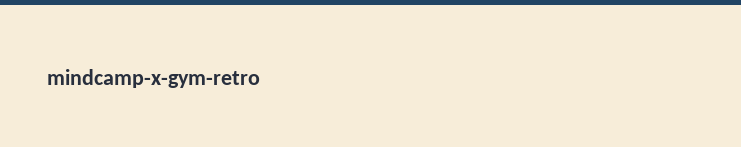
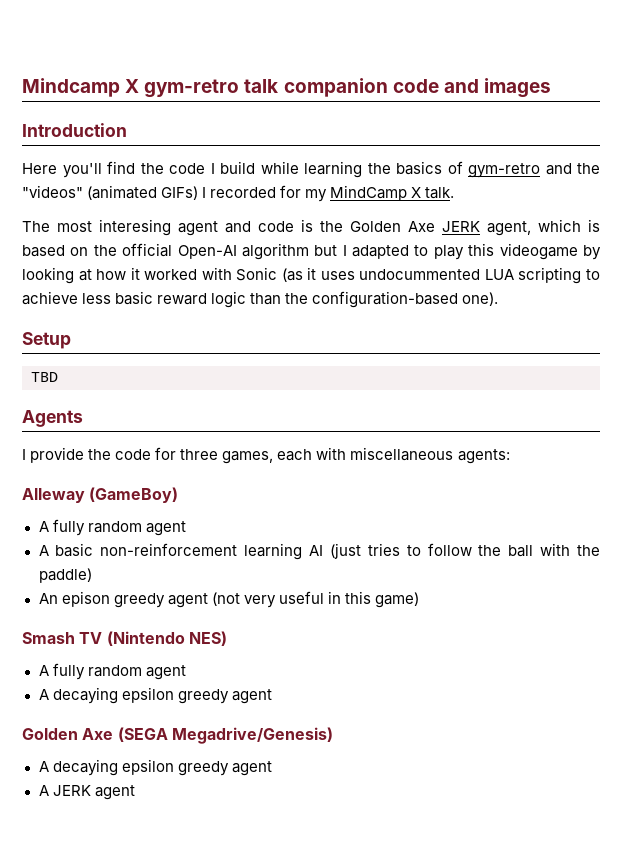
- mindcamp-x-gym-retro
+ Mindcamp X gym-retro talk companion code and images
+ Introduction
+ Here you'll find the code I build while learning the basics of gym-retro and the "videos" (animated GIFs) I recorded for my MindCamp X talk.
+ The most interesing agent and code is the Golden Axe JERK agent, which is based on the official Open-AI algorithm but I adapted to play this videogame by looking at how it worked with Sonic (as it uses undocummented LUA scripting to achieve less basic reward logic than the configuration-based one).
+ Setup
+ TBD
+ Agents
+ I provide the code for three games, each with miscellaneous agents:
+ Alleway (GameBoy)
+ A fully random agent
+ A basic non-reinforcement learning AI (just tries to follow the ball with the paddle)
+ An epison greedy agent (not very useful in this game)
+ Smash TV (Nintendo NES)
+ A fully random agent
+ A decaying epsilon greedy agent
+ Golden Axe (SEGA Megadrive/Genesis)
+ A decaying epsilon greedy agent
+ A JERK agent

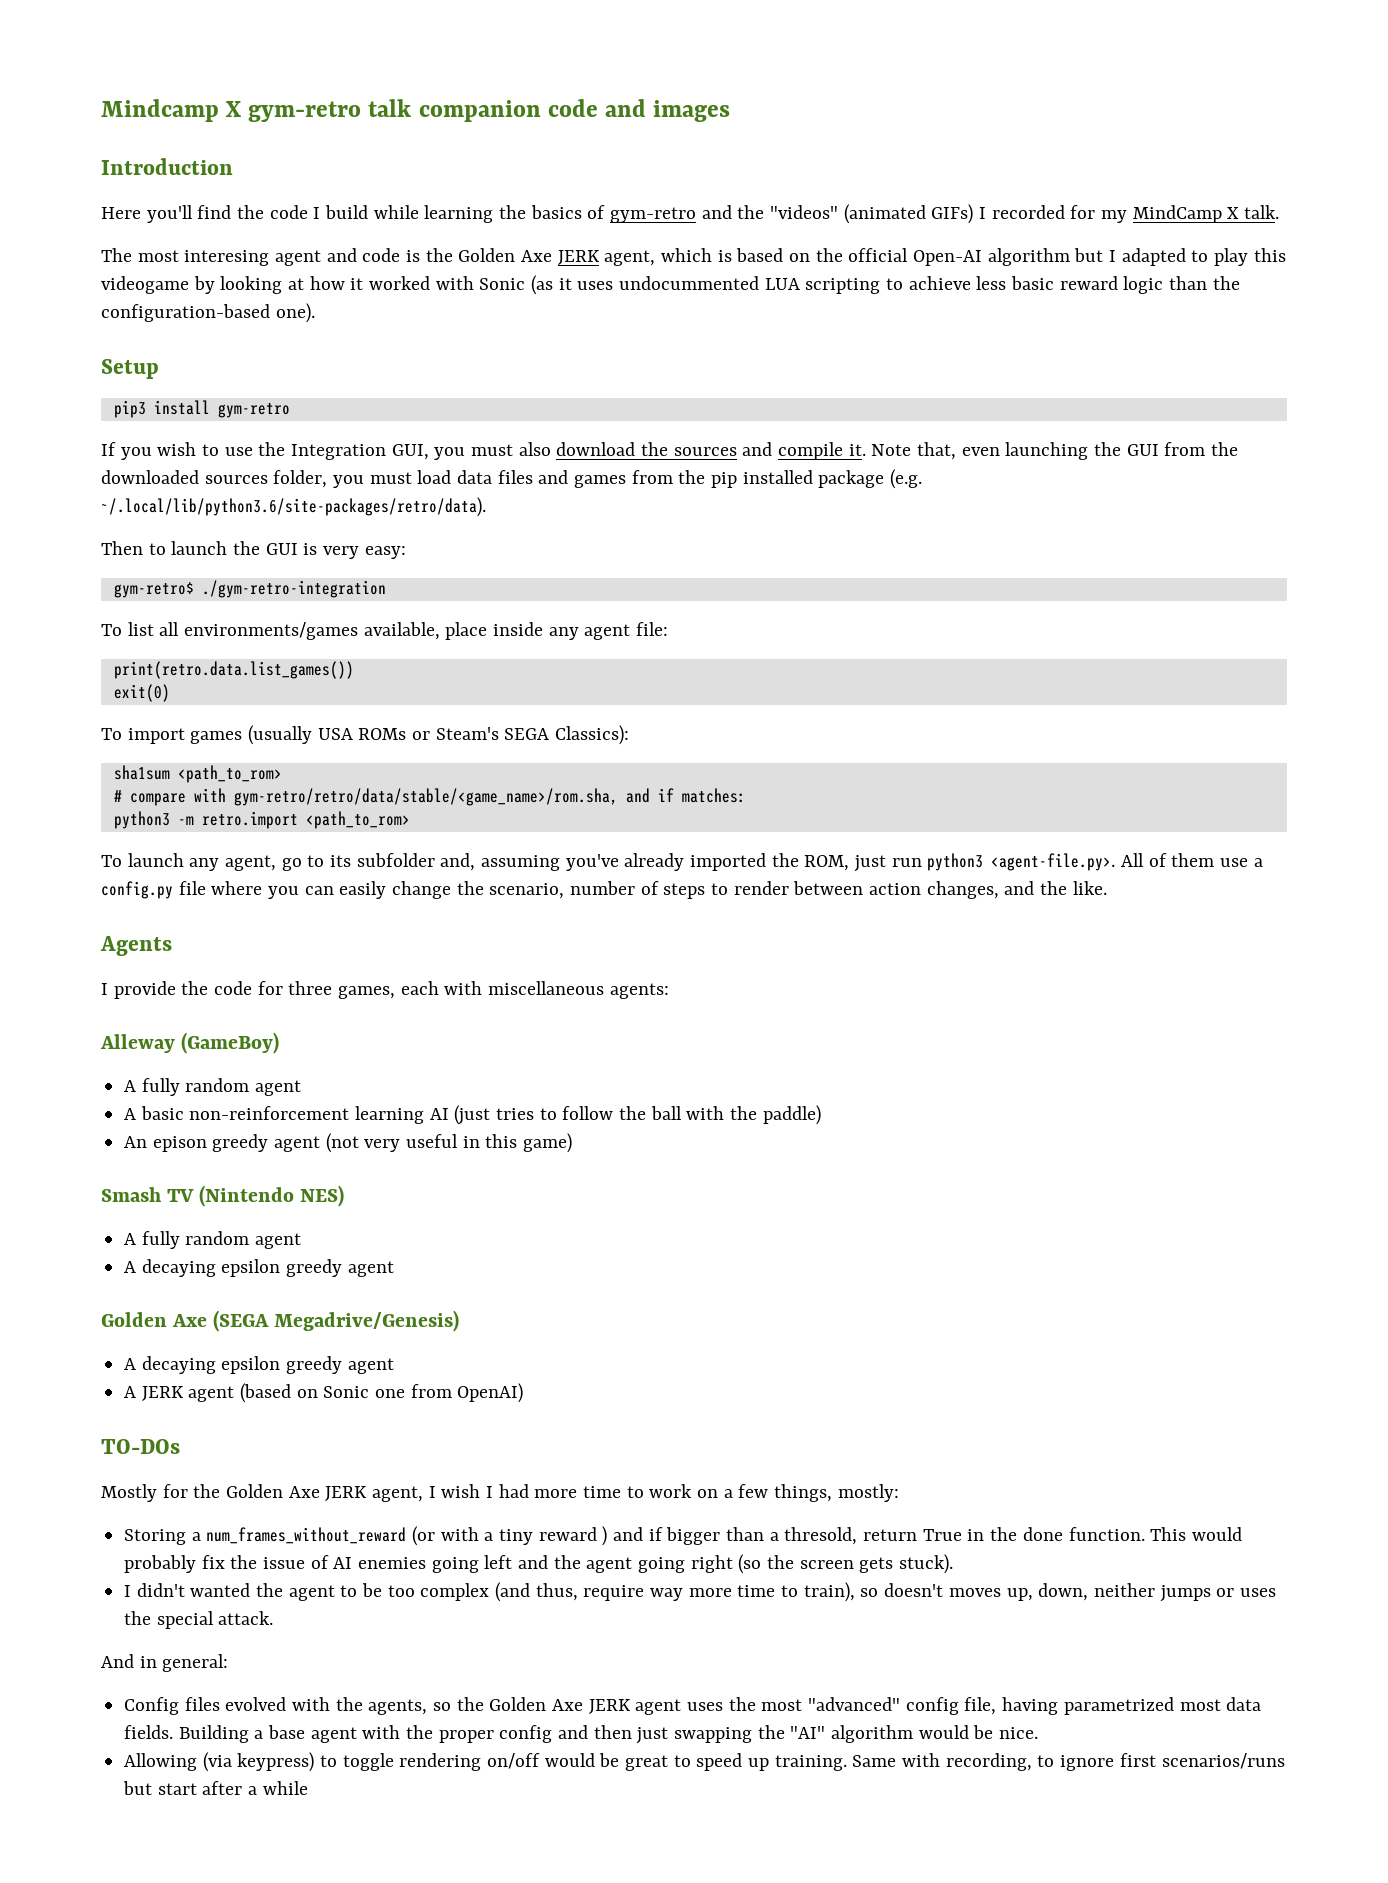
- TBD
+ pip3 install gym-retro
+ If you wish to use the Integration GUI, you must also download the sources and compile it. Note that, even launching the GUI from the downloaded sources folder, you must load data files and games from the pip installed package (e.g. ~/.local/lib/python3.6/site-packages/retro/data).
+ Then to launch the GUI is very easy:
+ gym-retro$ ./gym-retro-integration
+ To list all environments/games available, place inside any agent file:
+ print(retro.data.list_games())
+ exit(0)
+ To import games (usually USA ROMs or Steam's SEGA Classics):
+ sha1sum <path_to_rom>
+ # compare with gym-retro/retro/data/stable/<game_name>/rom.sha, and if matches:
+ python3 -m retro.import <path_to_rom>
+ To launch any agent, go to its subfolder and, assuming you've already imported the ROM, just run python3 <agent-file.py>. All of them use a config.py file where you can easily change the scenario, number of steps to render between action changes, and the like.
- A JERK agent
+ A JERK agent (based on Sonic one from OpenAI)
+ TO-DOs
+ Mostly for the Golden Axe JERK agent, I wish I had more time to work on a few things, mostly:
+ Storing a num_frames_without_reward (or with a tiny reward ) and if bigger than a thresold, return True in the done function. This would probably fix the issue of AI enemies going left and the agent going right (so the screen gets stuck).
+ I didn't wanted the agent to be too complex (and thus, require way more time to train), so doesn't moves up, down, neither jumps or uses the special attack.
+ And in general:
+ Config files evolved with the agents, so the Golden Axe JERK agent uses the most "advanced" config file, having parametrized most data fields. Building a base agent with the proper config and then just swapping the "AI" algorithm would be nice.
+ Allowing (via keypress) to toggle rendering on/off would be great to speed up training. Same with recording, to ignore first scenarios/runs but start after a while

